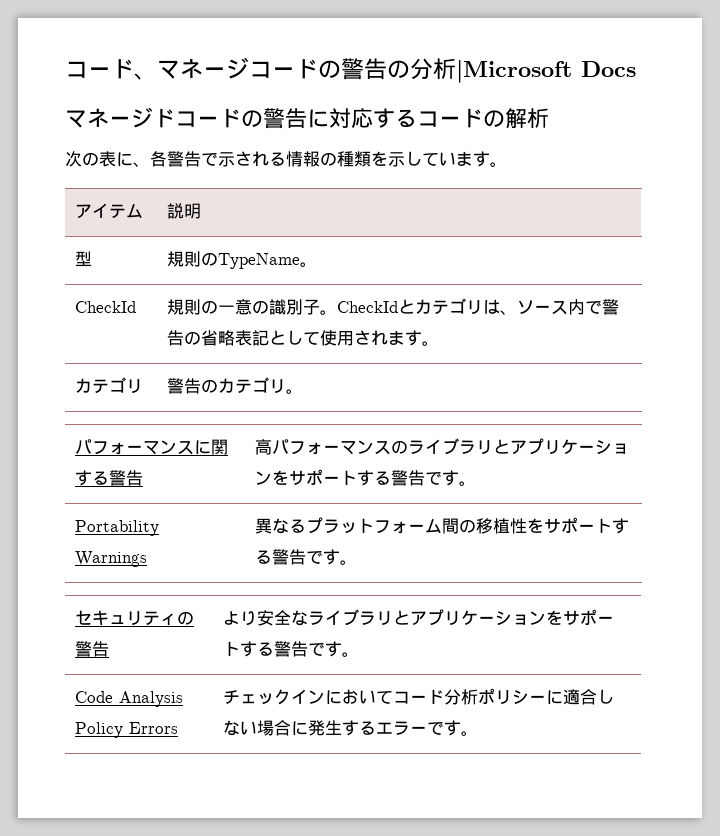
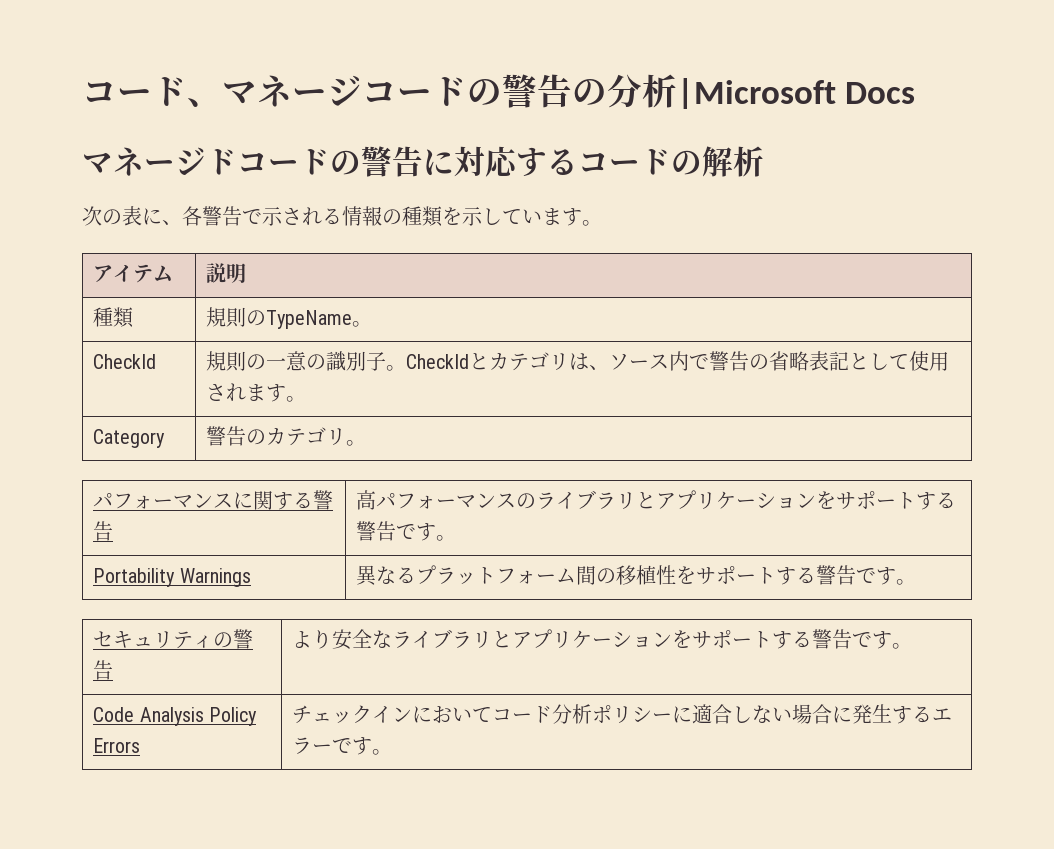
- 型 | 規則のTypeName。
+ 種類 | 規則のTypeName。
- カテゴリ | 警告のカテゴリ。
+ Category | 警告のカテゴリ。

